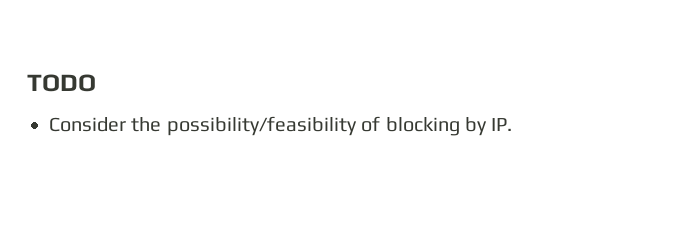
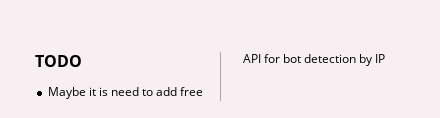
- Consider the possibility/feasibility of blocking by IP.
+ Maybe it is need to add free API for bot detection by IP

